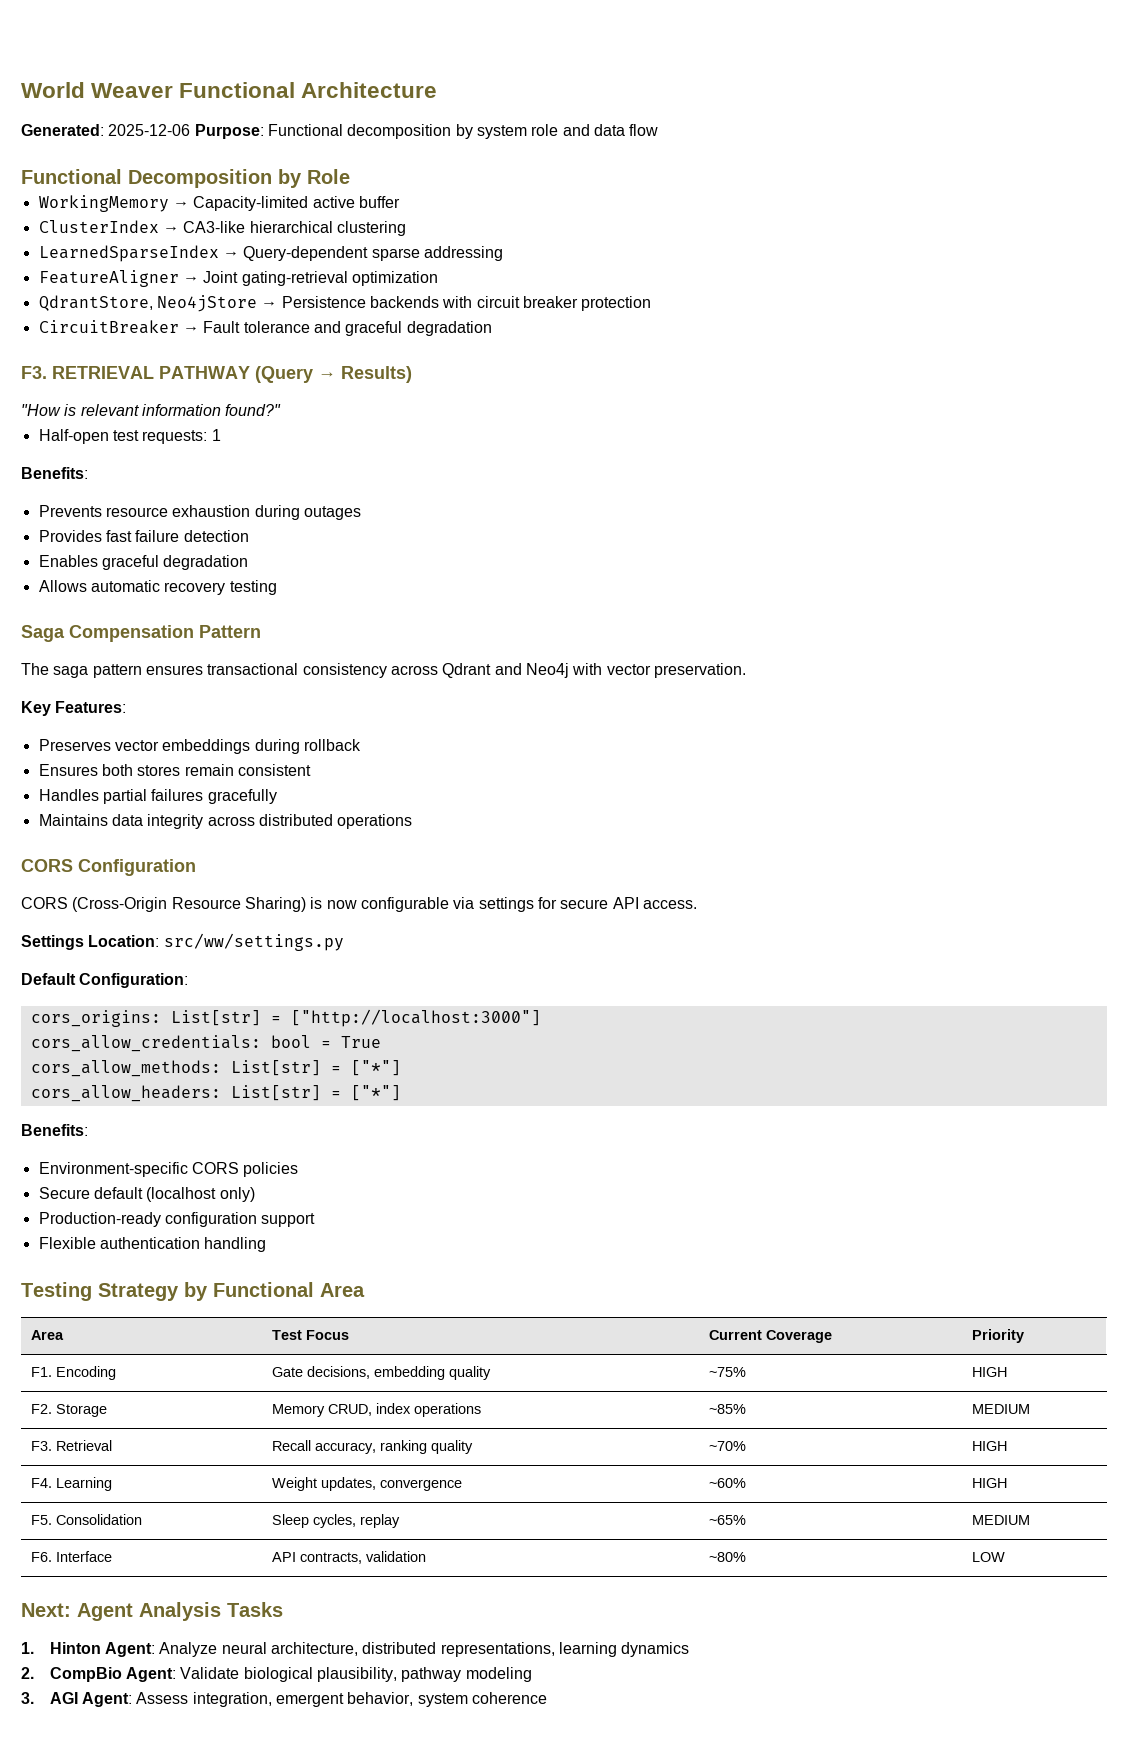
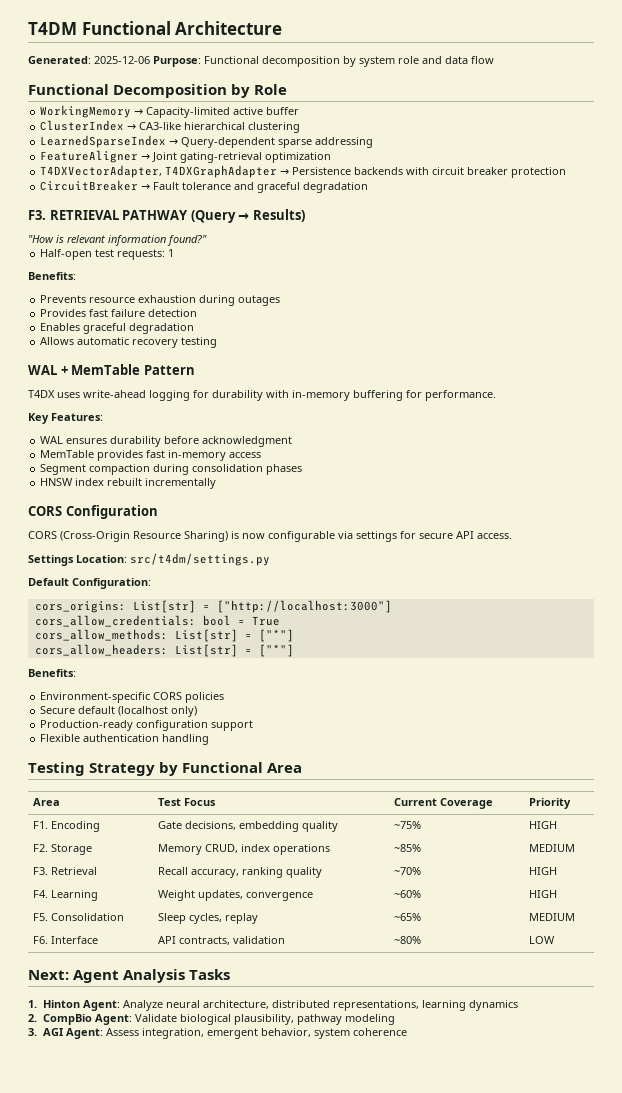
- World Weaver Functional Architecture
+ T4DM Functional Architecture
- QdrantStore, Neo4jStore → Persistence backends with circuit breaker protection
+ T4DXVectorAdapter, T4DXGraphAdapter → Persistence backends with circuit breaker protection
- Saga Compensation Pattern
- The saga pattern ensures transactional consistency across Qdrant and Neo4j with vector preservation.
+ WAL + MemTable Pattern
+ T4DX uses write-ahead logging for durability with in-memory buffering for performance.
  Key Features:
- Preserves vector embeddings during rollback
- Ensures both stores remain consistent
- Handles partial failures gracefully
- Maintains data integrity across distributed operations
+ WAL ensures durability before acknowledgment
+ MemTable provides fast in-memory access
+ Segment compaction during consolidation phases
+ HNSW index rebuilt incrementally
- Settings Location: src/ww/settings.py
+ Settings Location: src/t4dm/settings.py

